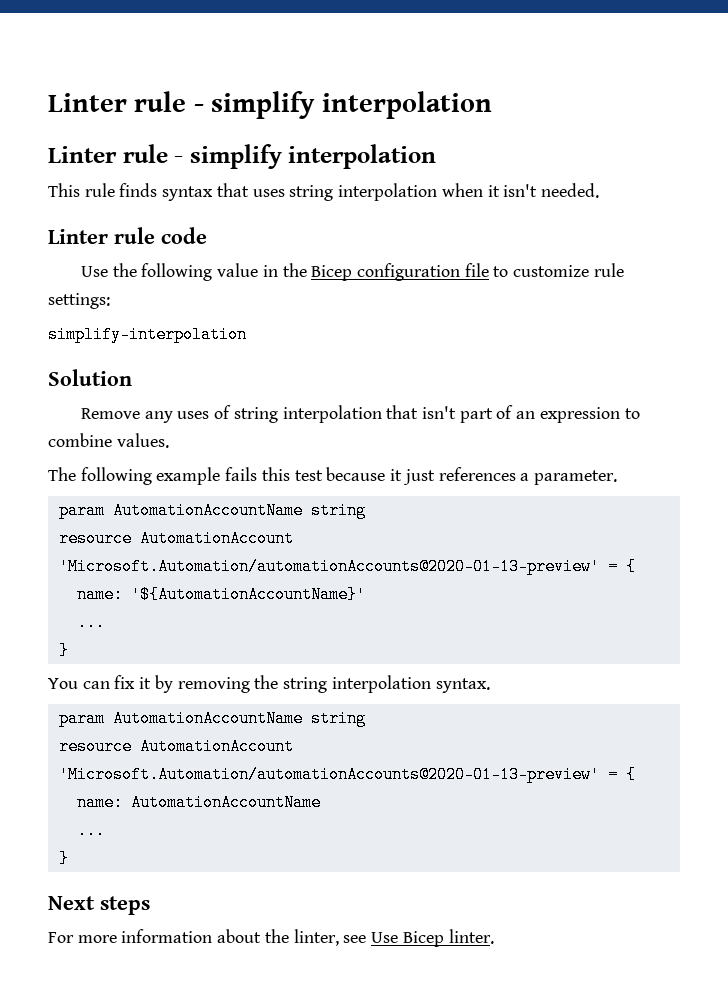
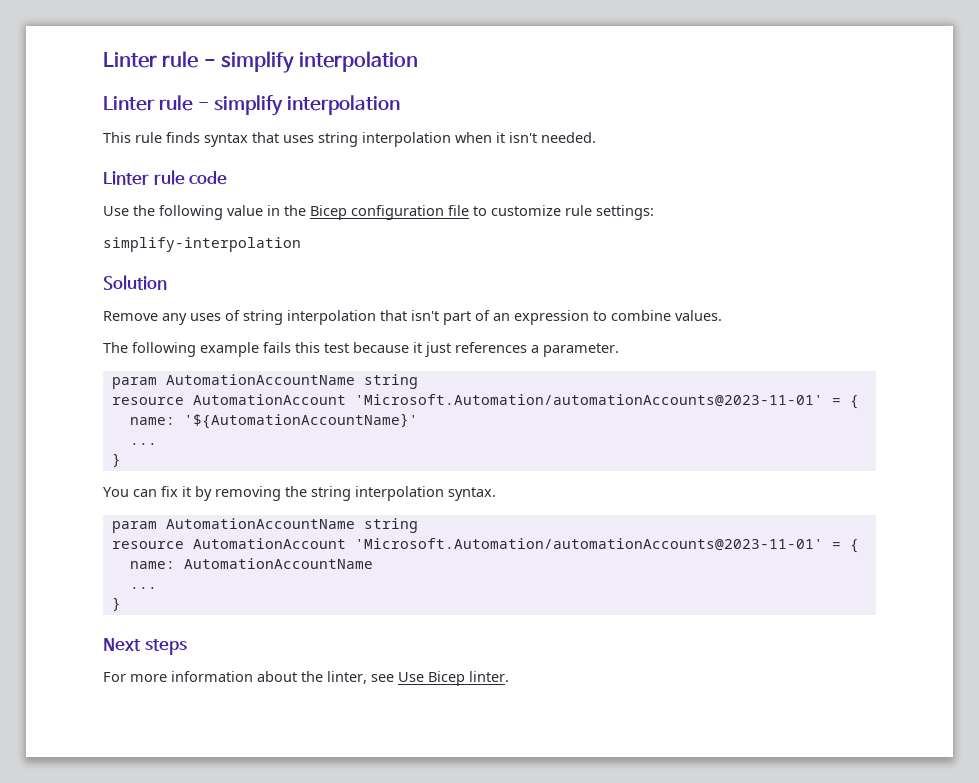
  The following example fails this test because it just references a parameter.
  param AutomationAccountName string
- resource AutomationAccount 'Microsoft.Automation/automationAccounts@2020-01-13-preview' = {
+ resource AutomationAccount 'Microsoft.Automation/automationAccounts@2023-11-01' = {
  You can fix it by removing the string interpolation syntax.
  param AutomationAccountName string
- resource AutomationAccount 'Microsoft.Automation/automationAccounts@2020-01-13-preview' = {
+ resource AutomationAccount 'Microsoft.Automation/automationAccounts@2023-11-01' = {

